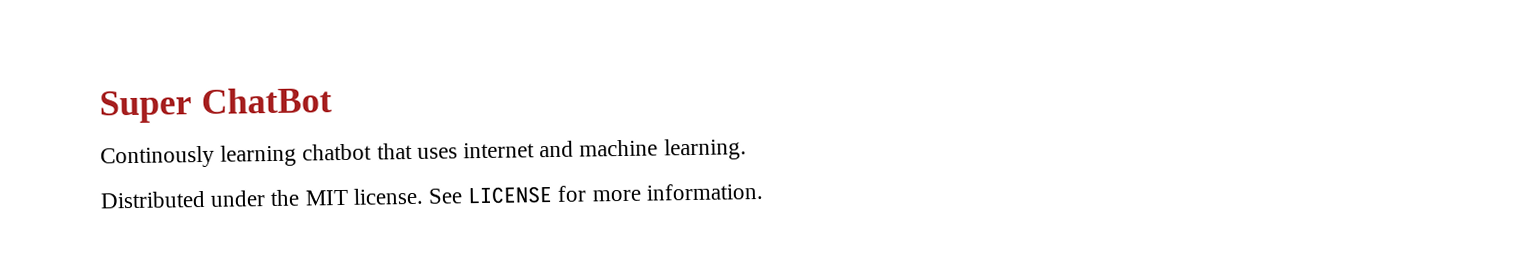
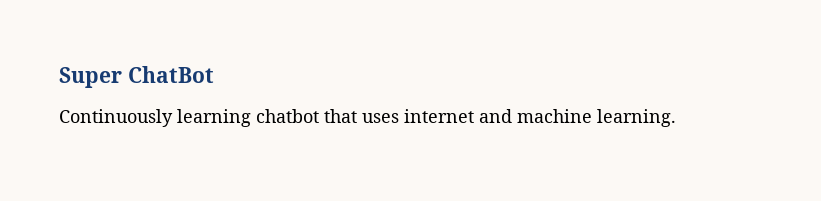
- Continously learning chatbot that uses internet and machine learning.
+ Continuously learning chatbot that uses internet and machine learning.
- Distributed under the MIT license. See LICENSE for more information.

